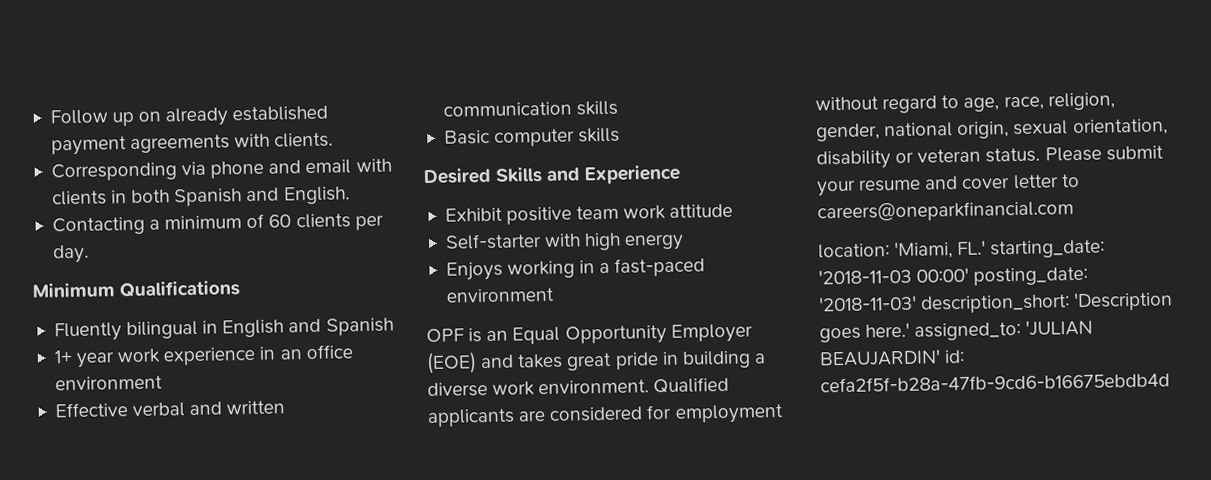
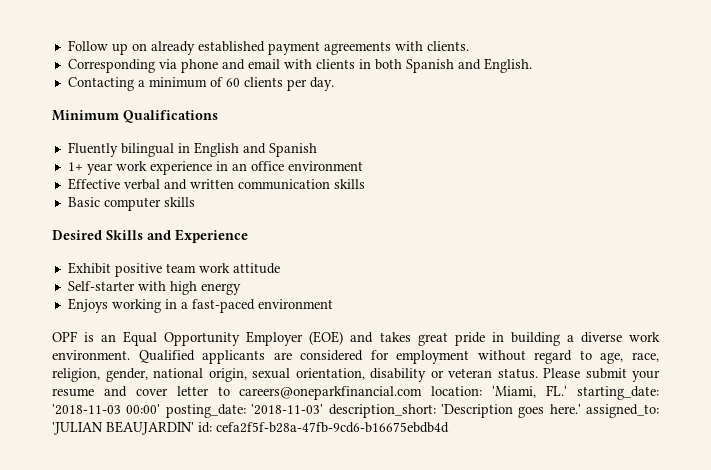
- Please submit your resume and cover letter to careers@oneparkfinancial.com
- location: 'Miami, FL.' starting_date: '2018-11-03 00:00' posting_date: '2018-11-03' description_short: 'Description goes here.' assigned_to: 'JULIAN BEAUJARDIN' id: cefa2f5f-b28a-47fb-9cd6-b16675ebdb4d
+ Please submit your resume and cover letter to careers@oneparkfinancial.com location: 'Miami, FL.' starting_date: '2018-11-03 00:00' posting_date: '2018-11-03' description_short: 'Description goes here.' assigned_to: 'JULIAN BEAUJARDIN' id: cefa2f5f-b28a-47fb-9cd6-b16675ebdb4d

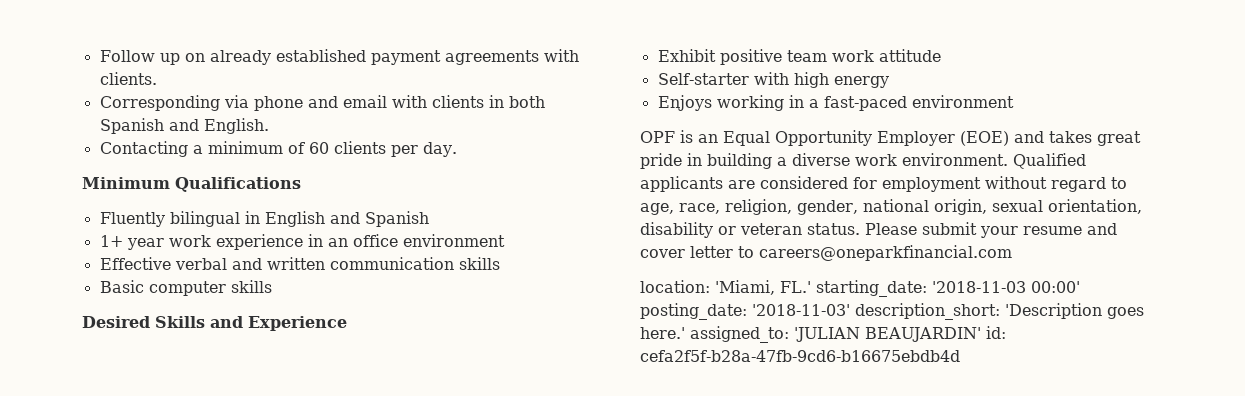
- Please submit your resume and cover letter to careers@oneparkfinancial.com location: 'Miami, FL.' starting_date: '2018-11-03 00:00' posting_date: '2018-11-03' description_short: 'Description goes here.' assigned_to: 'JULIAN BEAUJARDIN' id: cefa2f5f-b28a-47fb-9cd6-b16675ebdb4d
+ Please submit your resume and cover letter to careers@oneparkfinancial.com
+ location: 'Miami, FL.' starting_date: '2018-11-03 00:00' posting_date: '2018-11-03' description_short: 'Description goes here.' assigned_to: 'JULIAN BEAUJARDIN' id: cefa2f5f-b28a-47fb-9cd6-b16675ebdb4d

